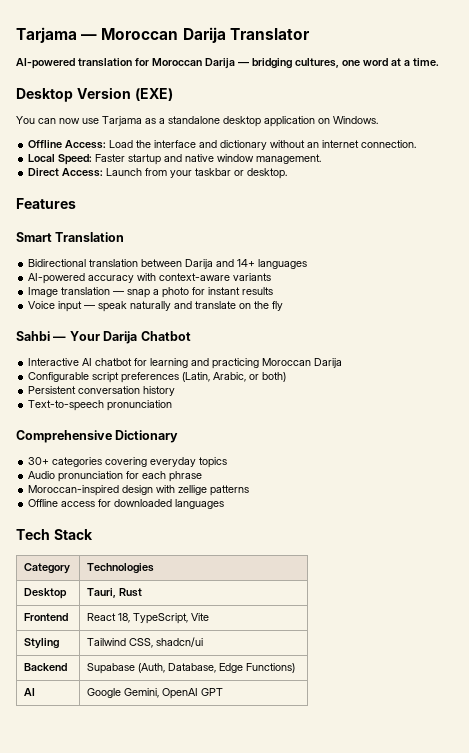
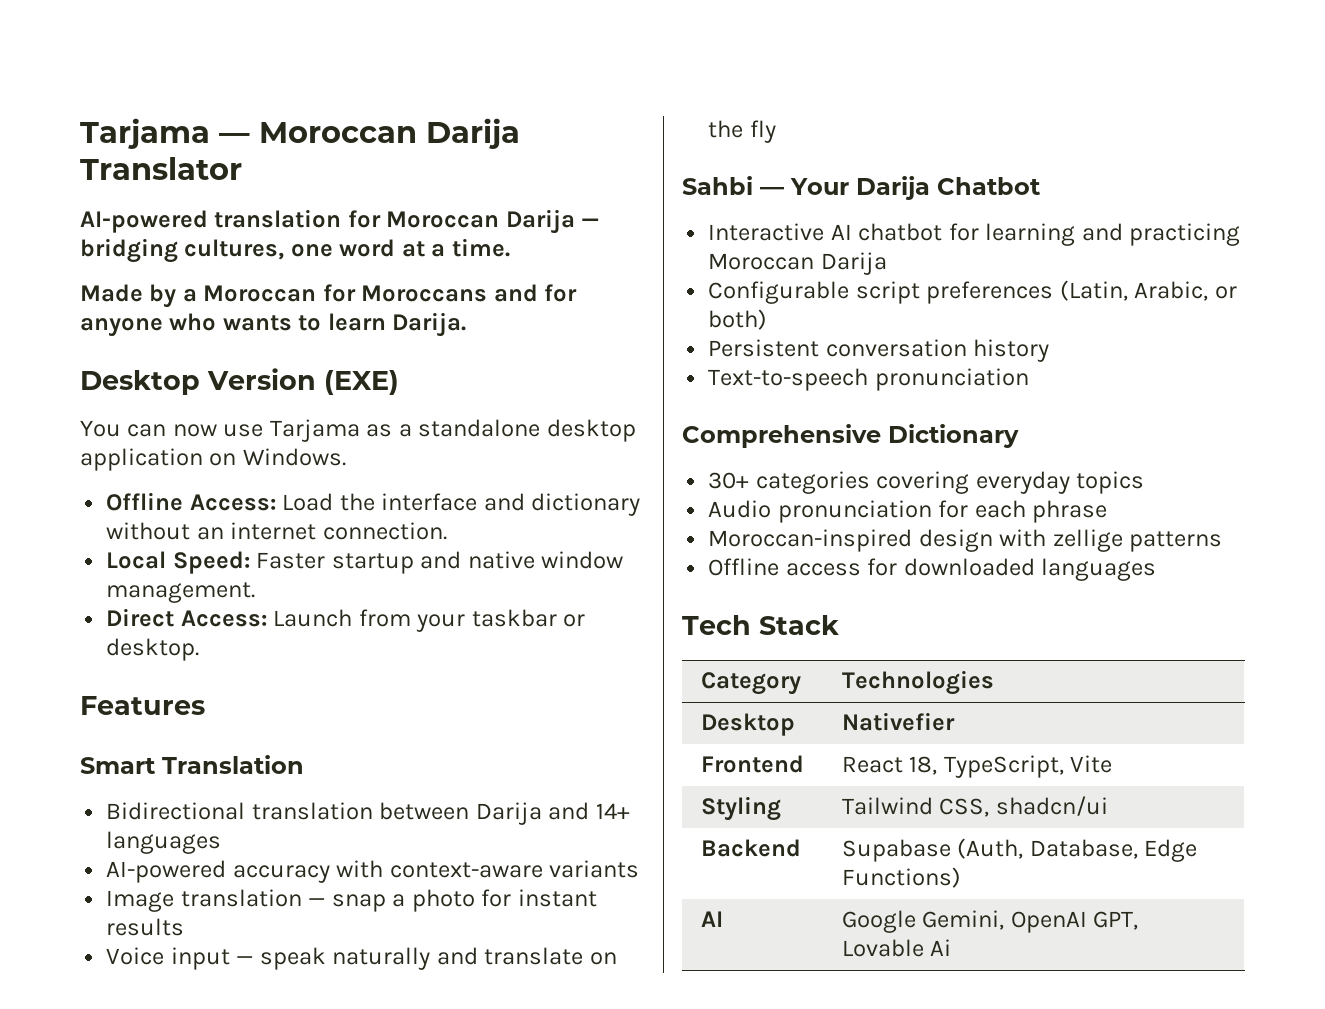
+ Made by a Moroccan for Moroccans and for anyone who wants to learn Darija.
- Desktop | Tauri, Rust
+ Desktop | Nativefier
- AI | Google Gemini, OpenAI GPT
+ AI | Google Gemini, OpenAI GPT, Lovable Ai

